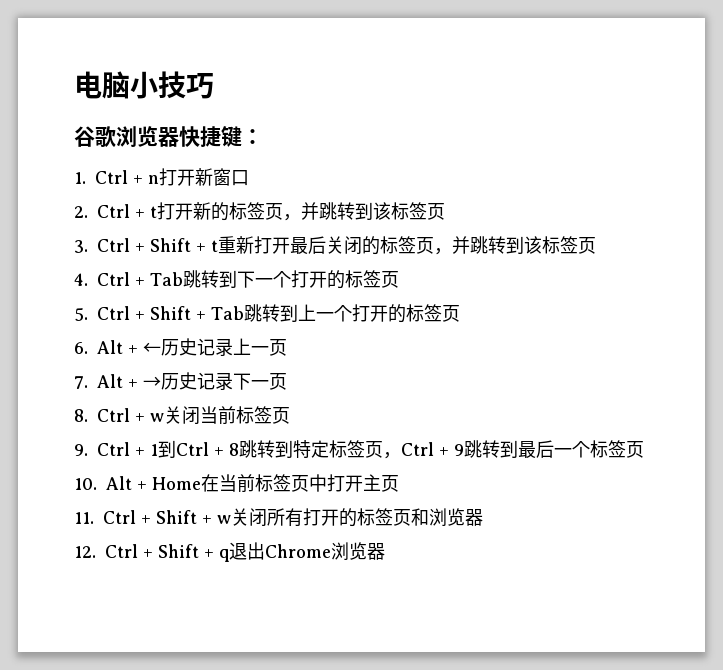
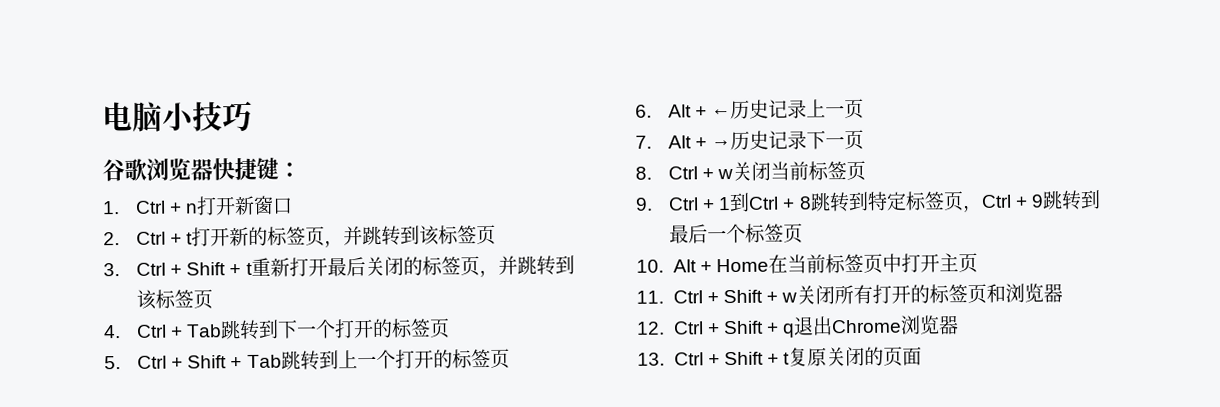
+ 13. Ctrl + Shift + t复原关闭的页面

